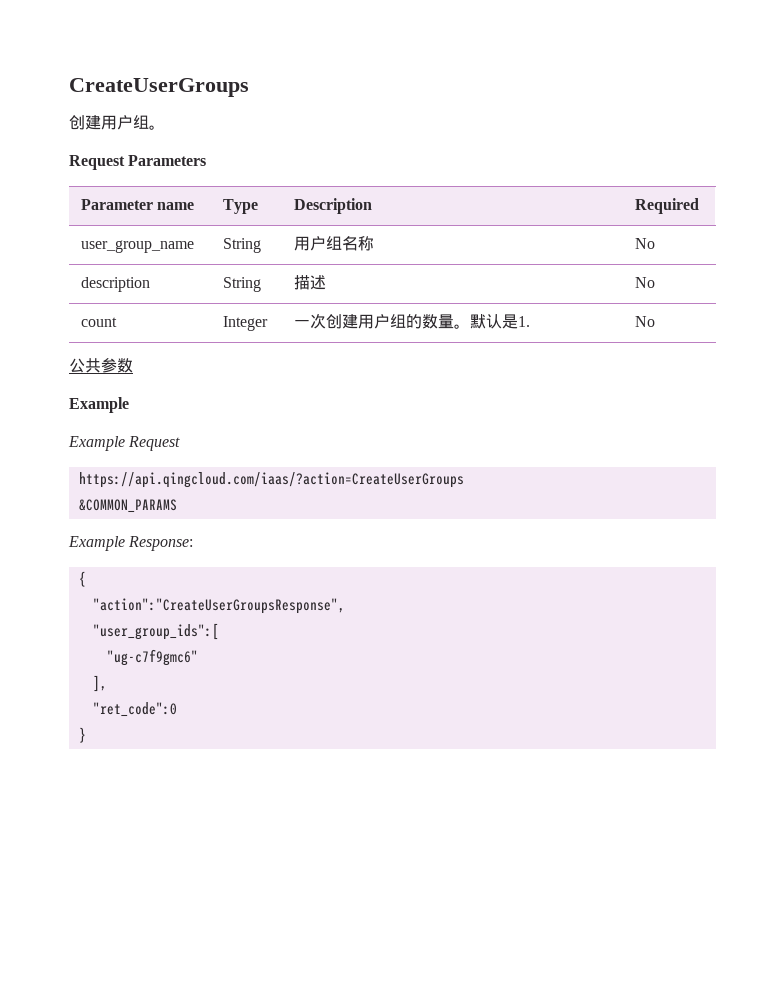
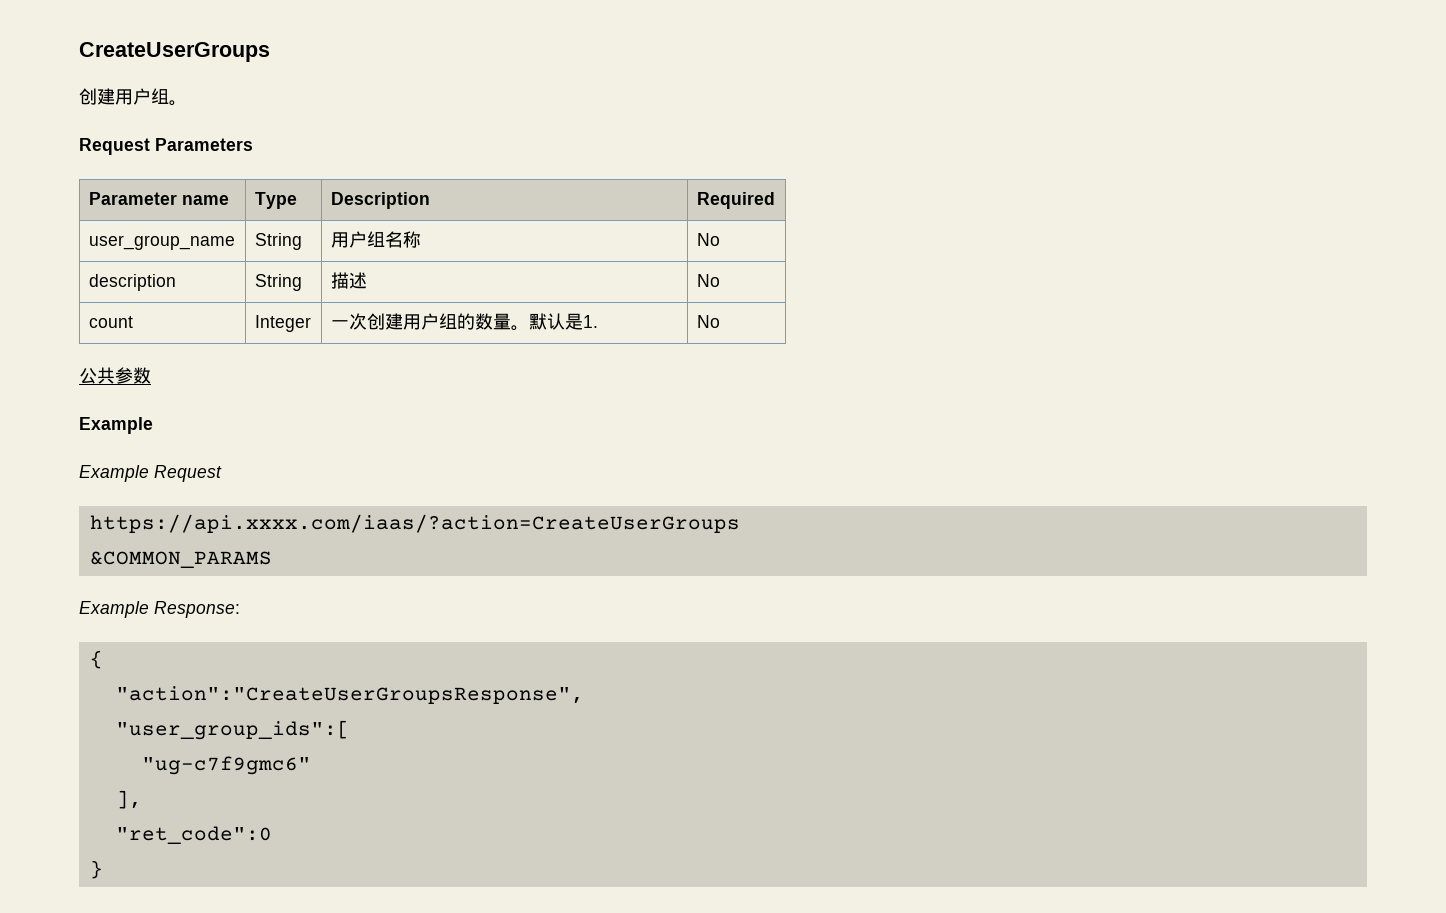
- https://api.qingcloud.com/iaas/?action=CreateUserGroups
+ https://api.xxxx.com/iaas/?action=CreateUserGroups

